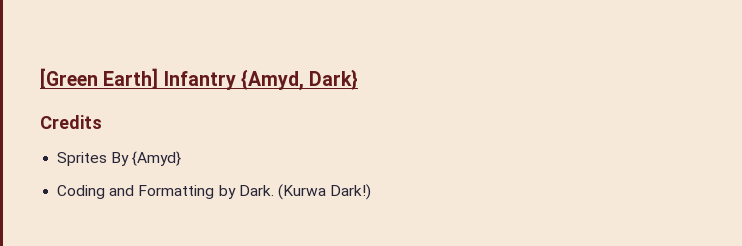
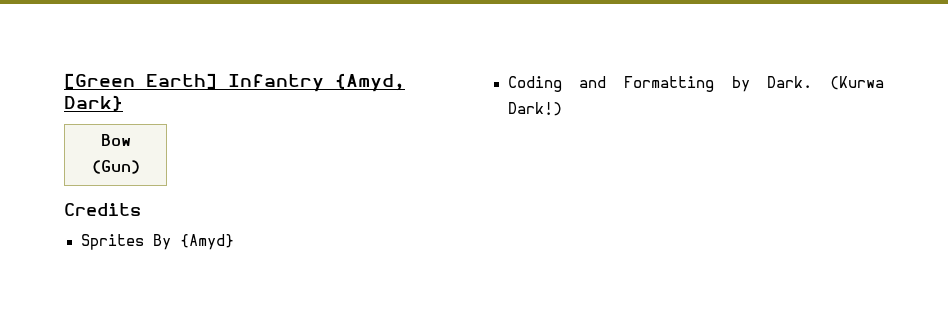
+ Bow (Gun)

